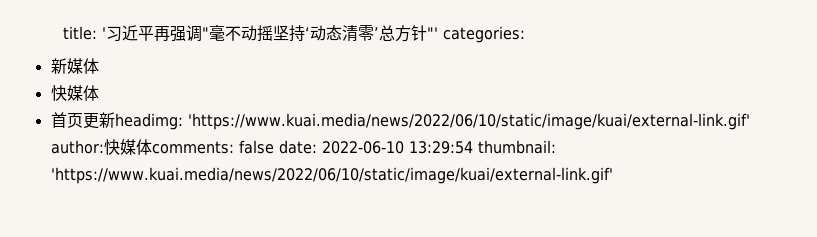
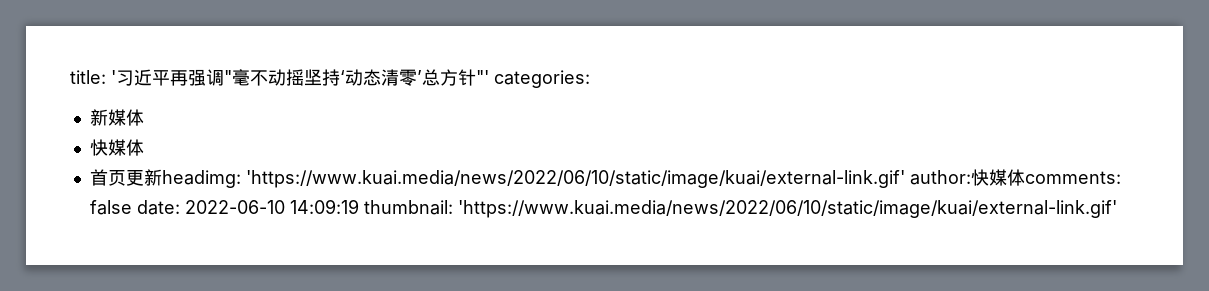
- 首页更新headimg: 'https://www.kuai.media/news/2022/06/10/static/image/kuai/external-link.gif' author:快媒体comments: false date: 2022-06-10 13:29:54 thumbnail: 'https://www.kuai.media/news/2022/06/10/static/image/kuai/external-link.gif'
+ 首页更新headimg: 'https://www.kuai.media/news/2022/06/10/static/image/kuai/external-link.gif' author:快媒体comments: false date: 2022-06-10 14:09:19 thumbnail: 'https://www.kuai.media/news/2022/06/10/static/image/kuai/external-link.gif'

